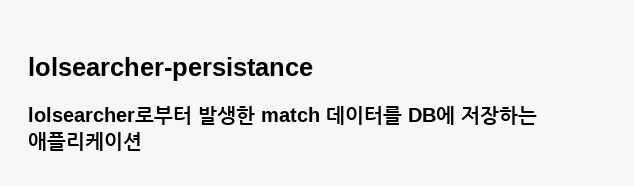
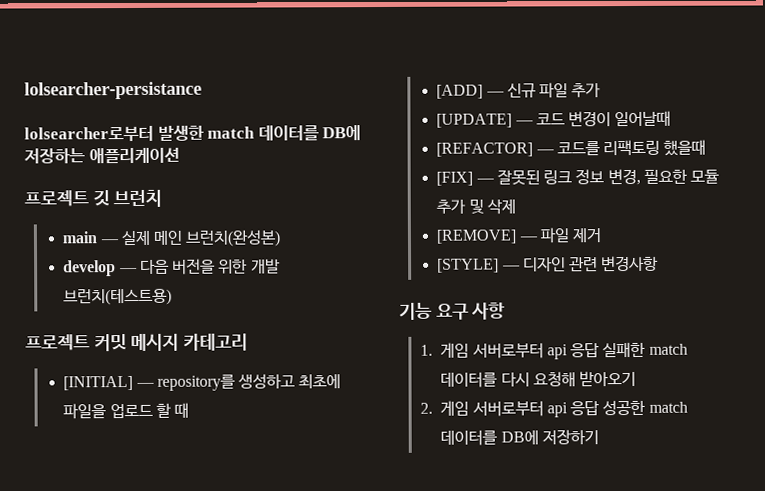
+ 프로젝트 깃 브런치
+ main — 실제 메인 브런치(완성본)
+ develop — 다음 버전을 위한 개발 브런치(테스트용)
+ 프로젝트 커밋 메시지 카테고리
+ [INITIAL] — repository를 생성하고 최초에 파일을 업로드 할 때
+ [ADD] — 신규 파일 추가
+ [UPDATE] — 코드 변경이 일어날때
+ [REFACTOR] — 코드를 리팩토링 했을때
+ [FIX] — 잘못된 링크 정보 변경, 필요한 모듈 추가 및 삭제
+ [REMOVE] — 파일 제거
+ [STYLE] — 디자인 관련 변경사항
+ 기능 요구 사항
+ 1. 게임 서버로부터 api 응답 실패한 match 데이터를 다시 요청해 받아오기
+ 2. 게임 서버로부터 api 응답 성공한 match 데이터를 DB에 저장하기

